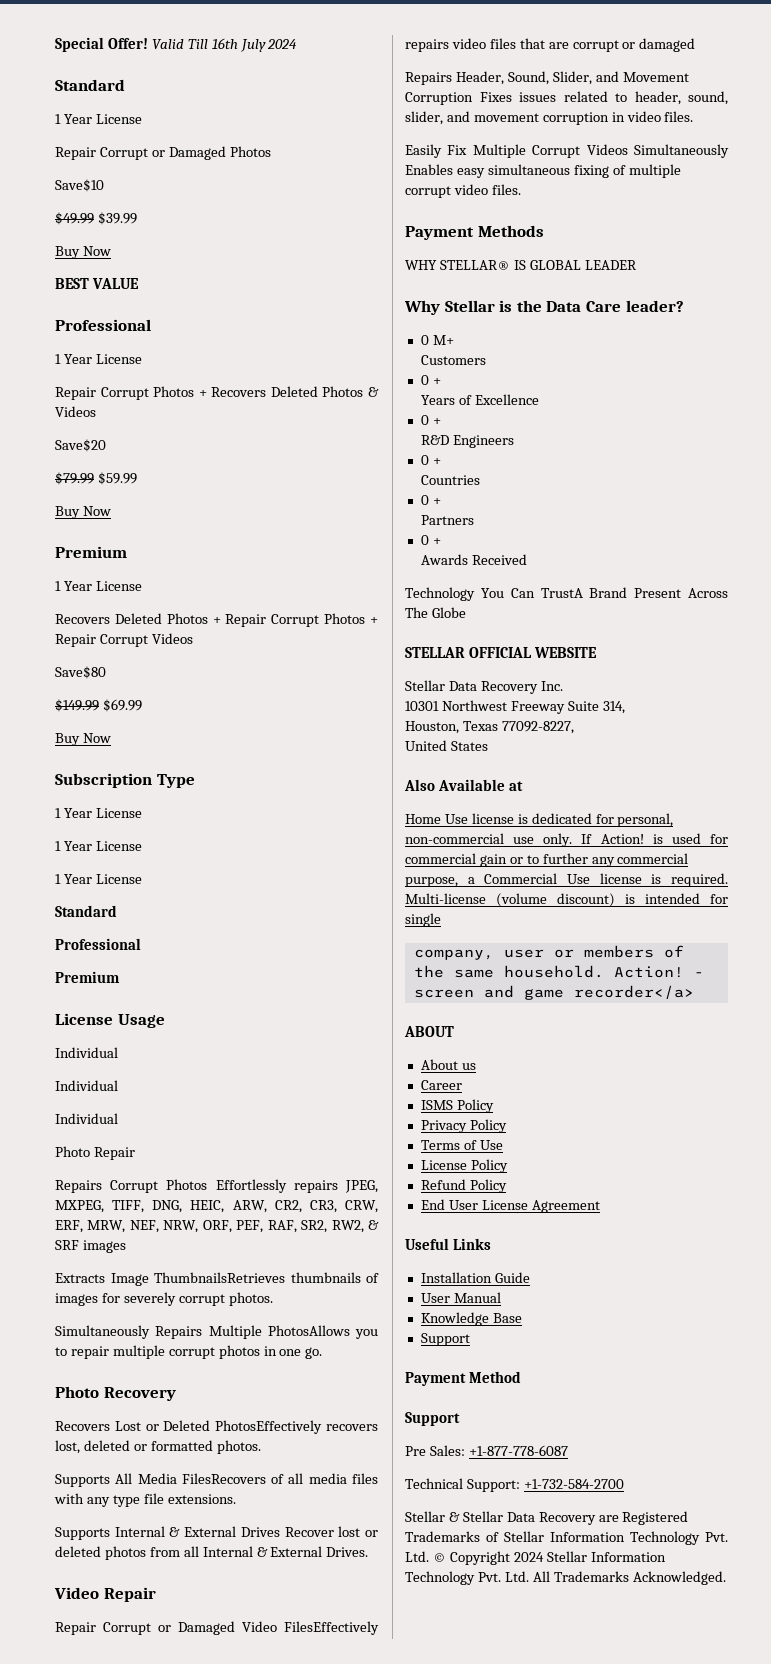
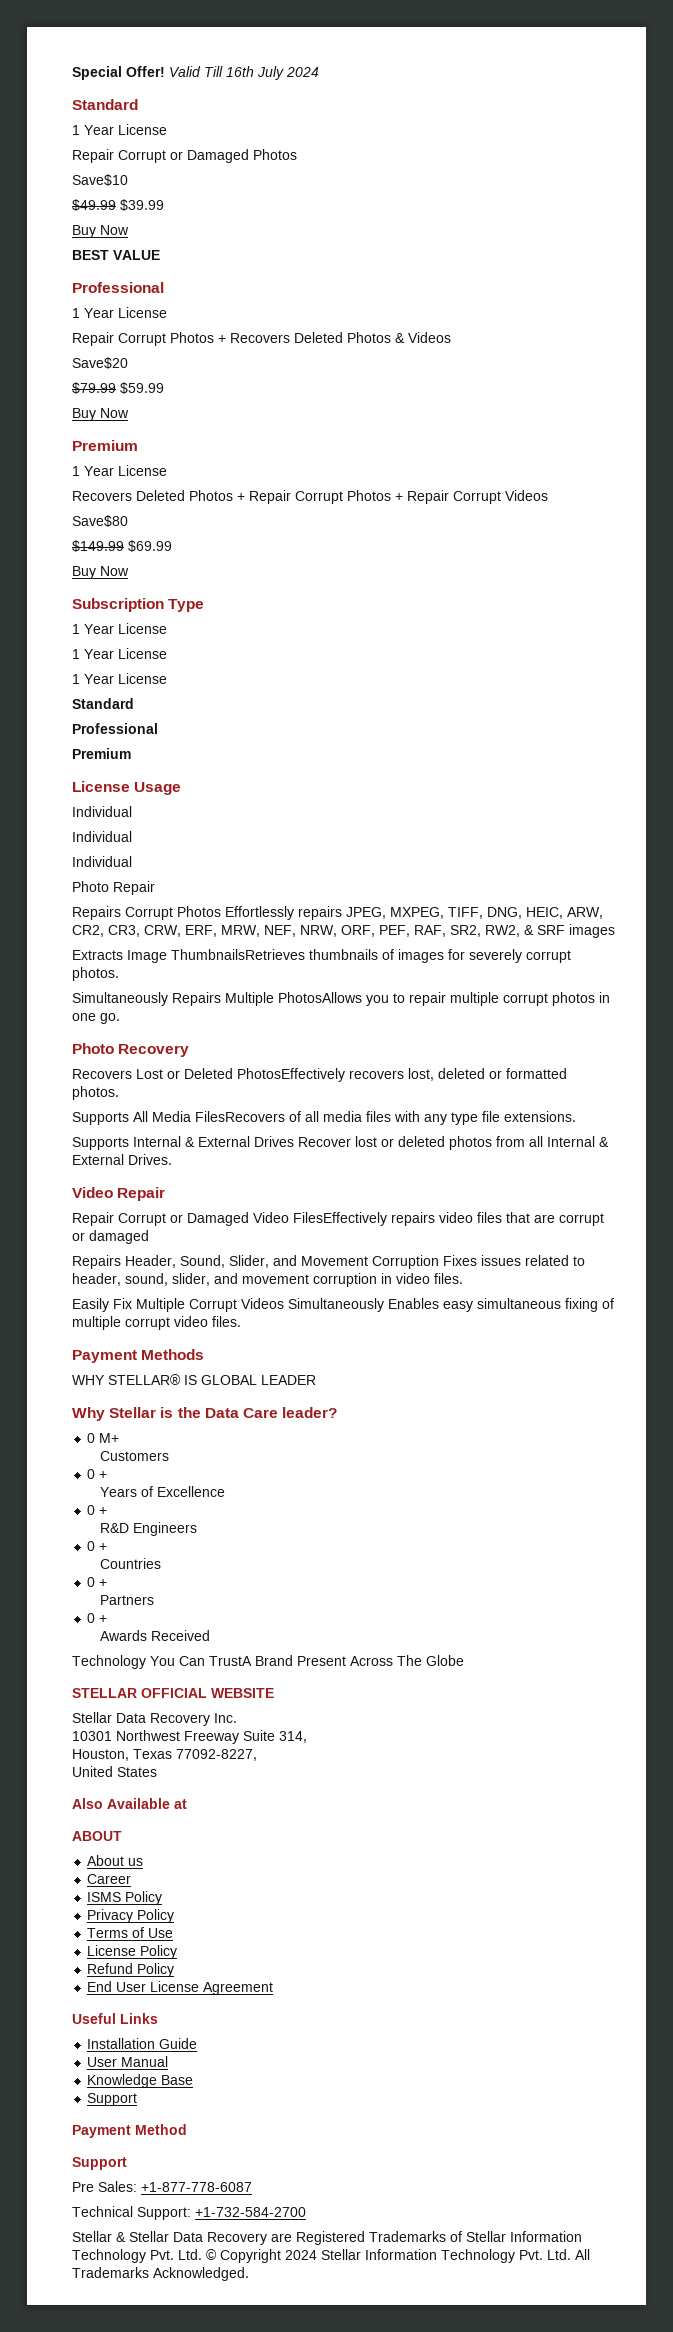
- Home Use license is dedicated for personal, non-commercial use only. If Action! is used for commercial gain or to further any commercial purpose, a Commercial Use license is required. Multi-license (volume discount) is intended for single
- company, user or members of the same household. Action! - screen and game recorder</a>

